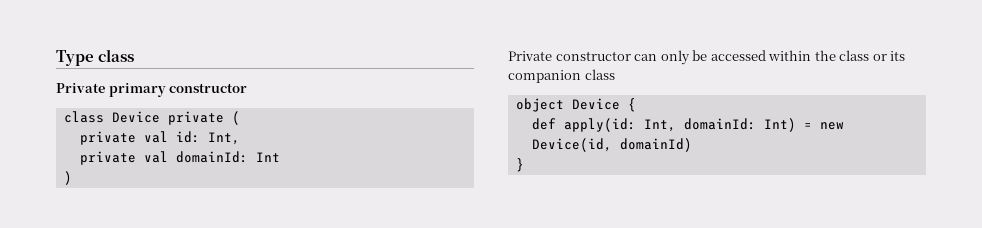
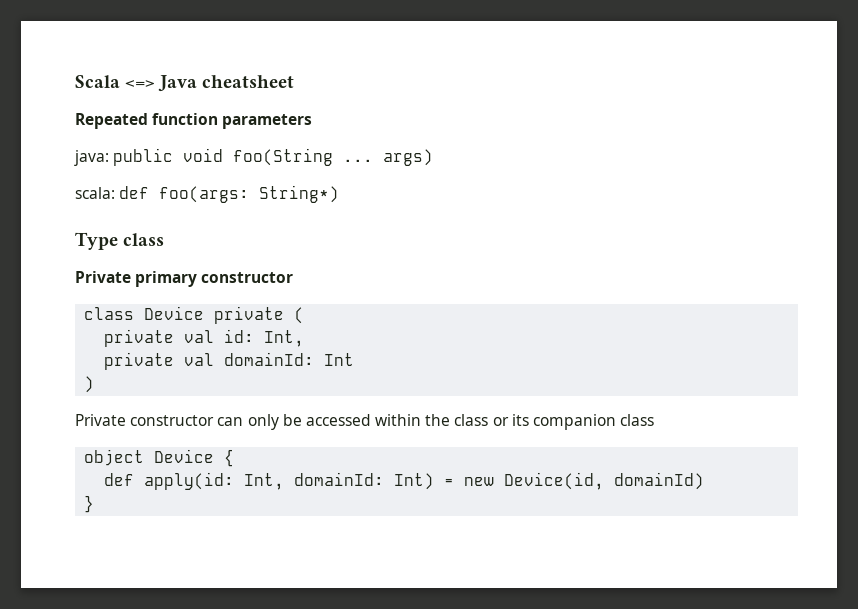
+ Scala <=> Java cheatsheet
+ Repeated function parameters
+ java: public void foo(String ... args)
+ scala: def foo(args: String*)

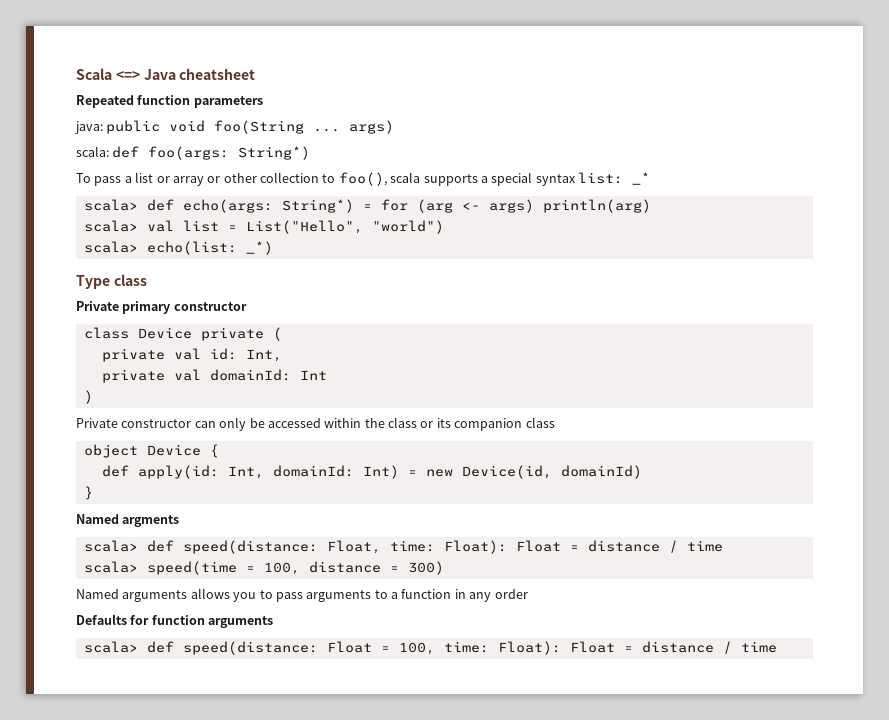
+ To pass a list or array or other collection to foo(), scala supports a special syntax list: _*
+ scala> def echo(args: String*) = for (arg <- args) println(arg)
+ scala> val list = List("Hello", "world")
+ scala> echo(list: _*)
+ Named argments
+ scala> def speed(distance: Float, time: Float): Float = distance / time
+ scala> speed(time = 100, distance = 300)
+ Named arguments allows you to pass arguments to a function in any order
+ Defaults for function arguments
+ scala> def speed(distance: Float = 100, time: Float): Float = distance / time

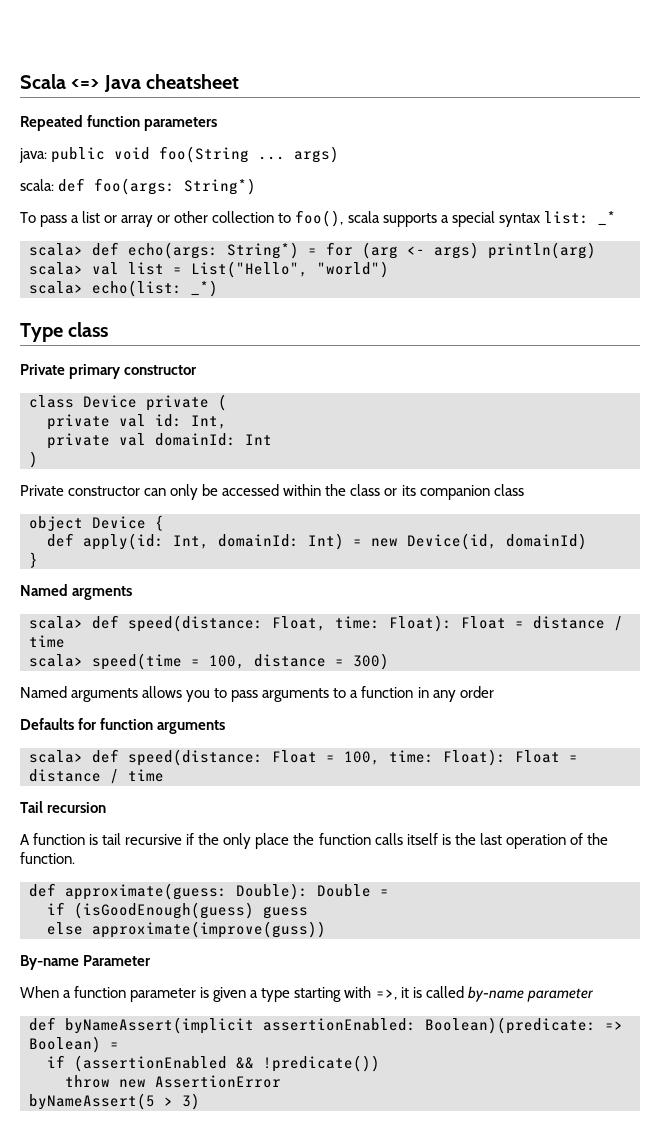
+ Tail recursion
+ A function is tail recursive if the only place the function calls itself is the last operation of the function.
+ def approximate(guess: Double): Double =
+ if (isGoodEnough(guess) guess
+ else approximate(improve(guss))
+ By-name Parameter
+ When a function parameter is given a type starting with =>, it is called by-name parameter
+ def byNameAssert(implicit assertionEnabled: Boolean)(predicate: => Boolean) =
+ if (assertionEnabled && !predicate())
+ throw new AssertionError
+ byNameAssert(5 > 3)

